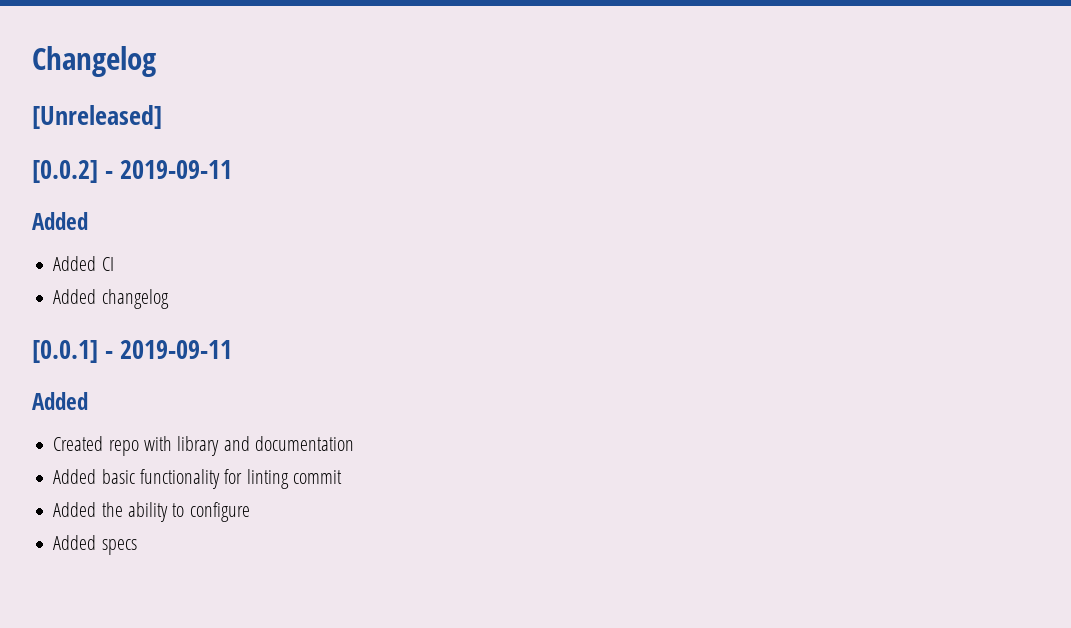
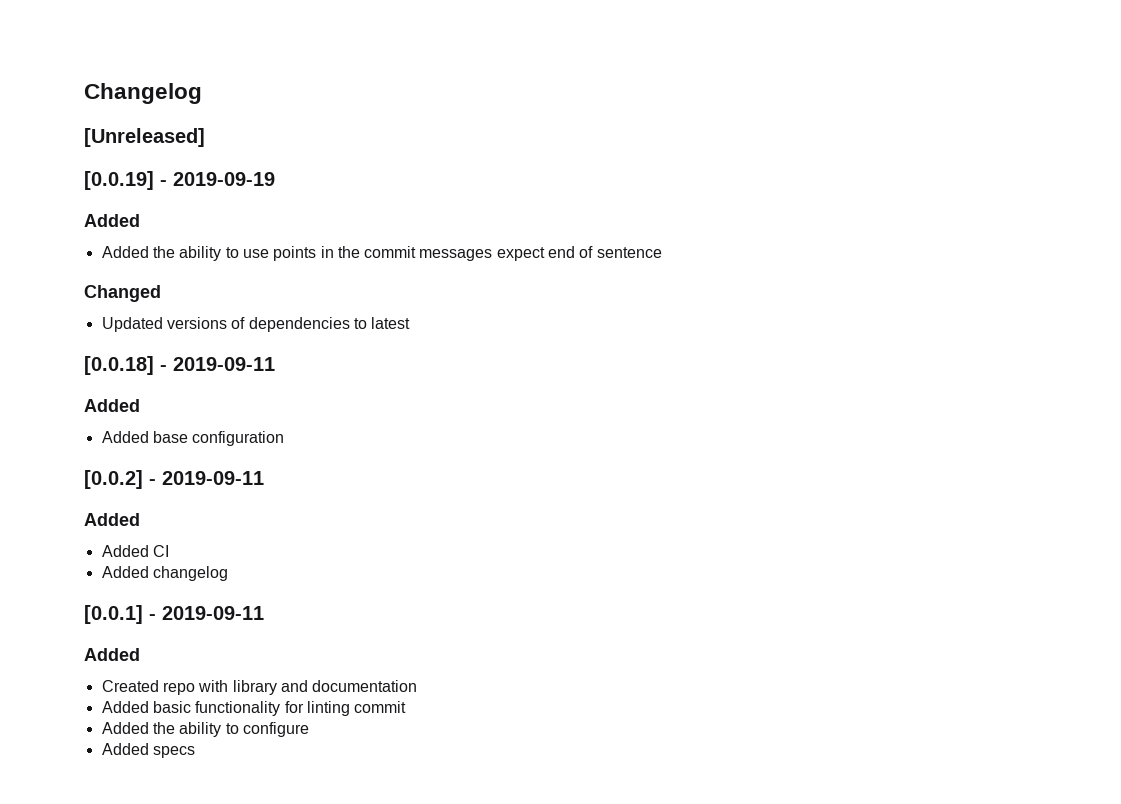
+ [0.0.19] - 2019-09-19
+ Added
+ Added the ability to use points in the commit messages expect end of sentence
+ Changed
+ Updated versions of dependencies to latest
+ [0.0.18] - 2019-09-11
+ Added
+ Added base configuration

